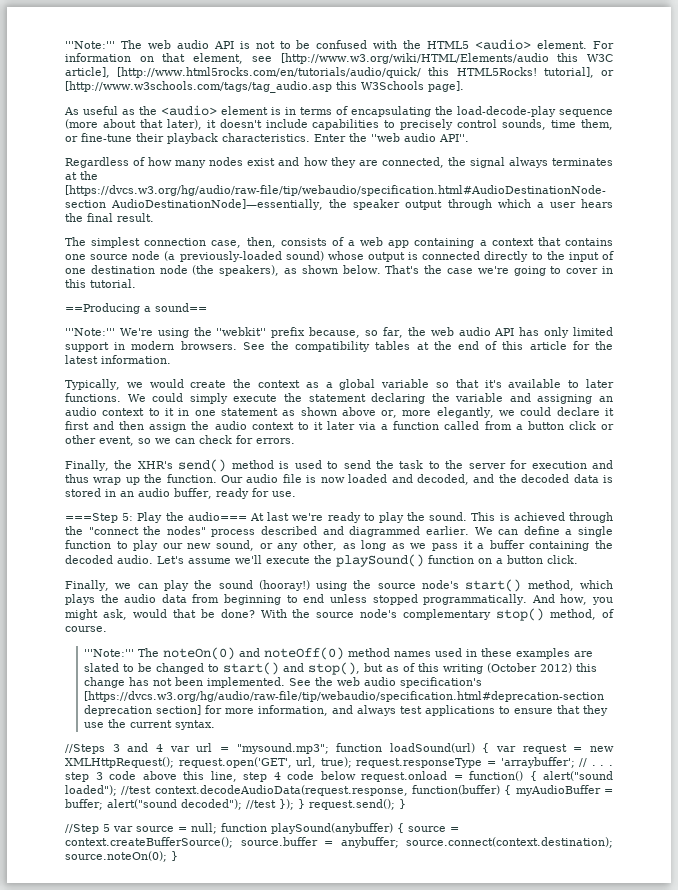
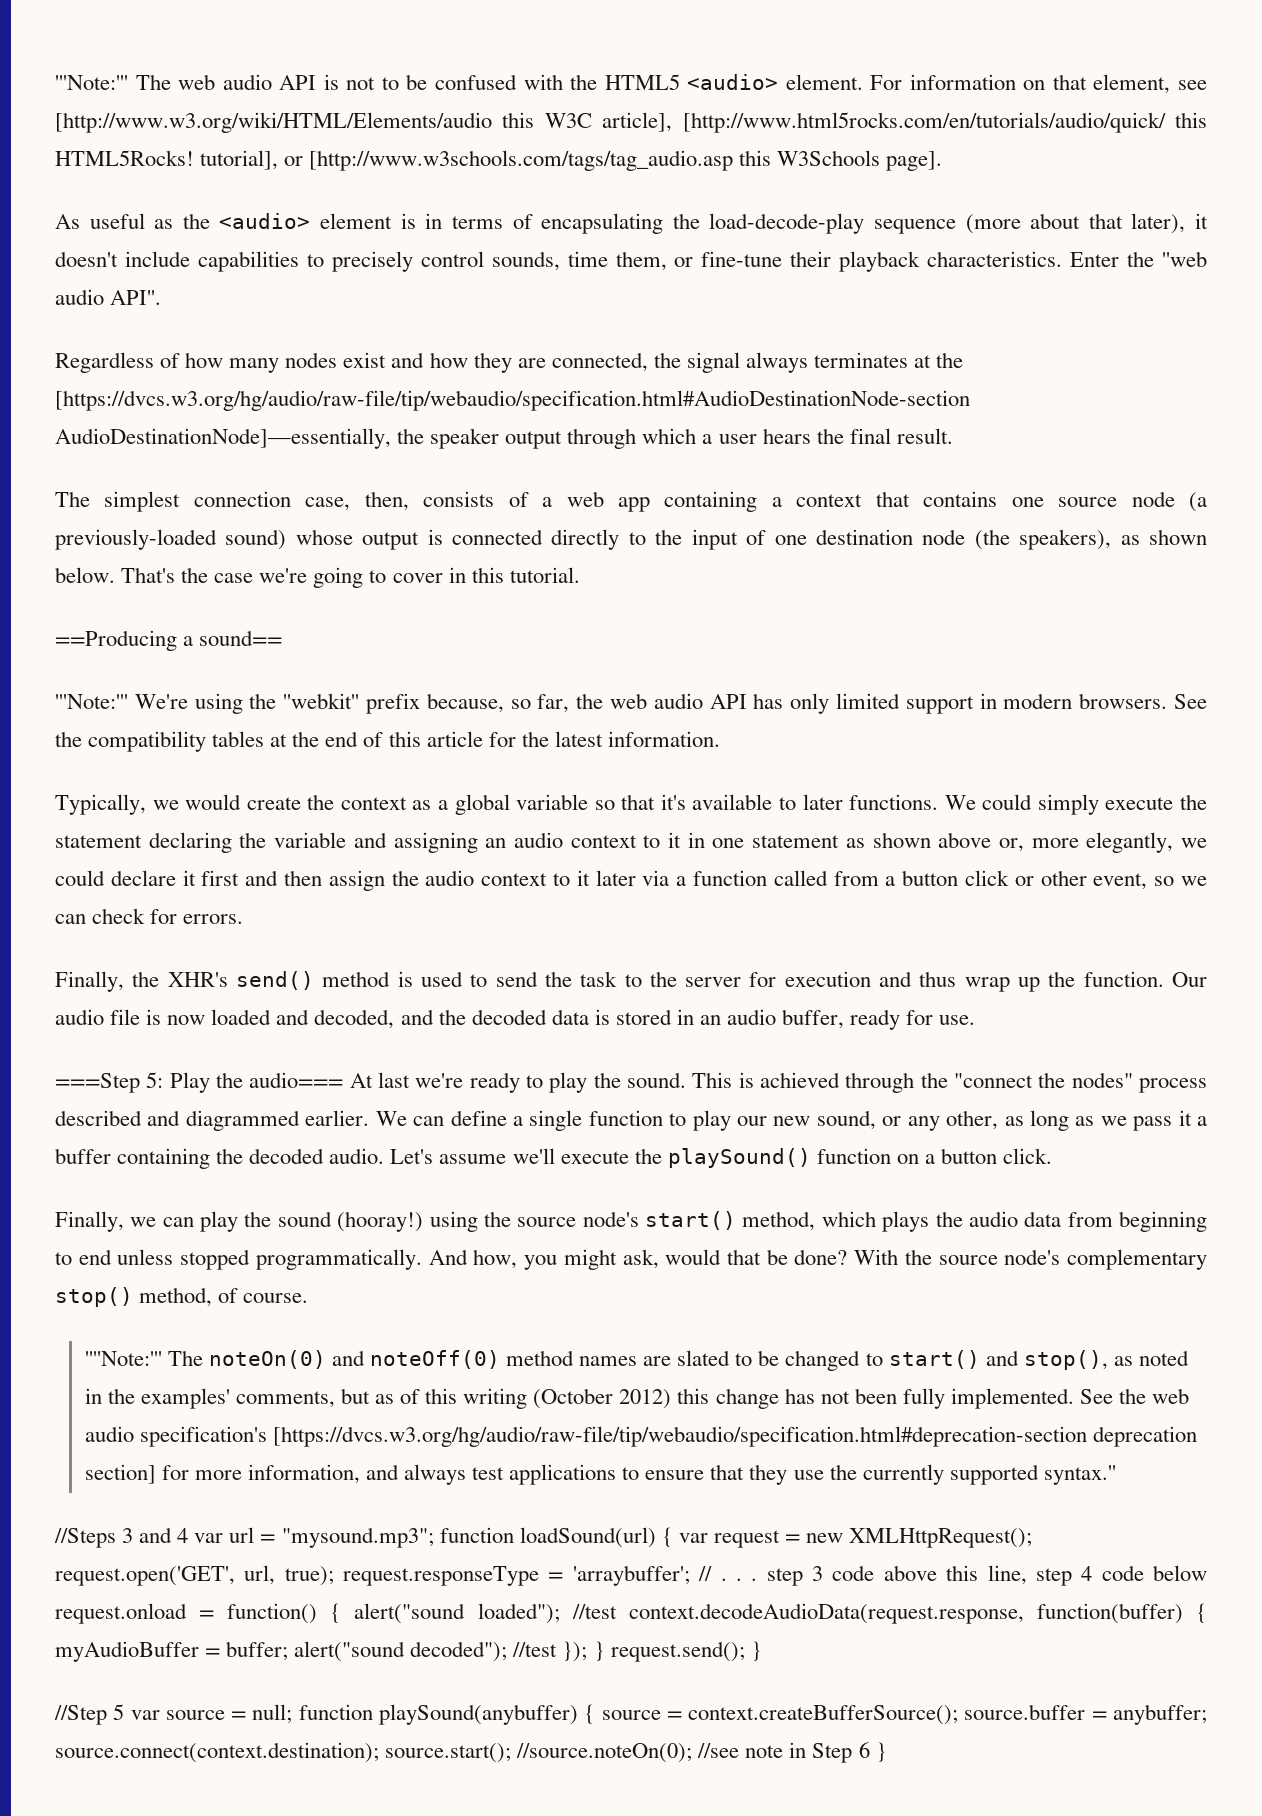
- '''Note:''' The noteOn(0) and noteOff(0) method names used in these examples are slated to be changed to start() and stop(), but as of this writing (October 2012) this change has not been implemented.
+ ''''Note:''' The noteOn(0) and noteOff(0) method names are slated to be changed to start() and stop(), as noted in the examples' comments, but as of this writing (October 2012) this change has not been fully implemented.
- See the web audio specification's [https://dvcs.w3.org/hg/audio/raw-file/tip/webaudio/specification.html#deprecation-section deprecation section] for more information, and always test applications to ensure that they use the current syntax.
+ See the web audio specification's [https://dvcs.w3.org/hg/audio/raw-file/tip/webaudio/specification.html#deprecation-section deprecation section] for more information, and always test applications to ensure that they use the currently supported syntax.''
- //Step 5 var source = null; function playSound(anybuffer) { source = context.createBufferSource(); source.buffer = anybuffer; source.connect(context.destination); source.noteOn(0); }
+ //Step 5 var source = null; function playSound(anybuffer) { source = context.createBufferSource(); source.buffer = anybuffer; source.connect(context.destination); source.start(); //source.noteOn(0); //see note in Step 6 }

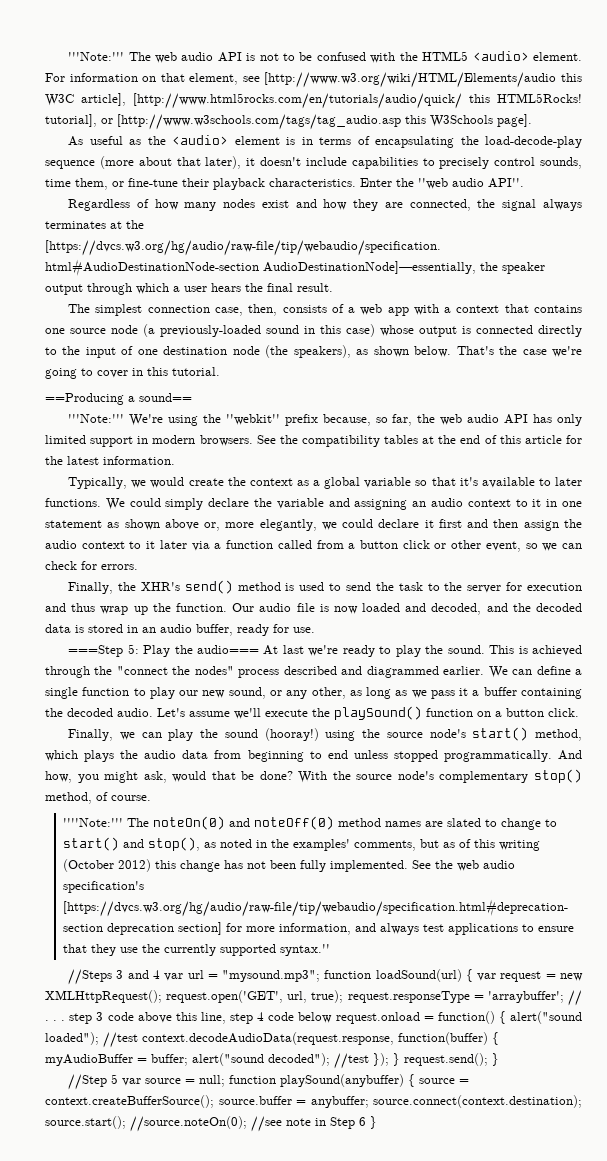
- The simplest connection case, then, consists of a web app containing a context that contains one source node (a previously-loaded sound) whose output is connected directly to the input of one destination node (the speakers), as shown below.
+ The simplest connection case, then, consists of a web app with a context that contains one source node (a previously-loaded sound in this case) whose output is connected directly to the input of one destination node (the speakers), as shown below.
- We could simply execute the statement declaring the variable and assigning an audio context to it in one statement as shown above or, more elegantly, we could declare it first and then assign the audio context to it later via a function called from a button click or other event, so we can check for errors.
+ We could simply declare the variable and assigning an audio context to it in one statement as shown above or, more elegantly, we could declare it first and then assign the audio context to it later via a function called from a button click or other event, so we can check for errors.
- ''''Note:''' The noteOn(0) and noteOff(0) method names are slated to be changed to start() and stop(), as noted in the examples' comments, but as of this writing (October 2012) this change has not been fully implemented.
+ ''''Note:''' The noteOn(0) and noteOff(0) method names are slated to change to start() and stop(), as noted in the examples' comments, but as of this writing (October 2012) this change has not been fully implemented.

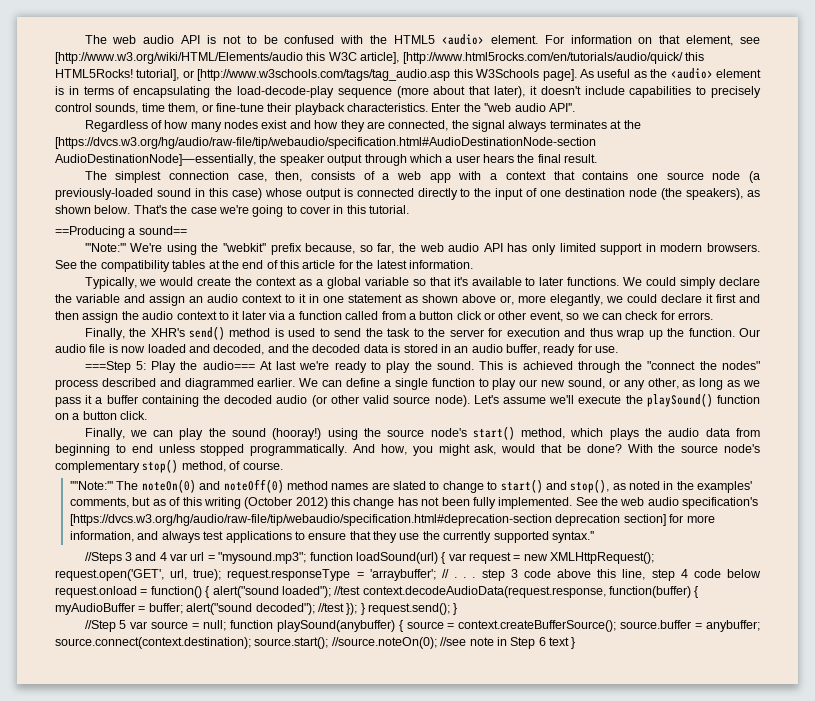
- '''Note:''' The web audio API is not to be confused with the HTML5 <audio> element.
+ The web audio API is not to be confused with the HTML5 <audio> element.
- For information on that element, see [http://www.w3.org/wiki/HTML/Elements/audio this W3C article], [http://www.html5rocks.com/en/tutorials/audio/quick/ this HTML5Rocks! tutorial], or [http://www.w3schools.com/tags/tag_audio.asp this W3Schools page].
- As useful as the <audio> element is in terms of encapsulating the load-decode-play sequence (more about that later), it doesn't include capabilities to precisely control sounds, time them, or fine-tune their playback characteristics.
+ For information on that element, see [http://www.w3.org/wiki/HTML/Elements/audio this W3C article], [http://www.html5rocks.com/en/tutorials/audio/quick/ this HTML5Rocks! tutorial], or [http://www.w3schools.com/tags/tag_audio.asp this W3Schools page]. As useful as the <audio> element is in terms of encapsulating the load-decode-play sequence (more about that later), it doesn't include capabilities to precisely control sounds, time them, or fine-tune their playback characteristics.
- We could simply declare the variable and assigning an audio context to it in one statement as shown above or, more elegantly, we could declare it first and then assign the audio context to it later via a function called from a button click or other event, so we can check for errors.
+ We could simply declare the variable and assign an audio context to it in one statement as shown above or, more elegantly, we could declare it first and then assign the audio context to it later via a function called from a button click or other event, so we can check for errors.
- We can define a single function to play our new sound, or any other, as long as we pass it a buffer containing the decoded audio.
+ We can define a single function to play our new sound, or any other, as long as we pass it a buffer containing the decoded audio (or other valid source node).
- //Step 5 var source = null; function playSound(anybuffer) { source = context.createBufferSource(); source.buffer = anybuffer; source.connect(context.destination); source.start(); //source.noteOn(0); //see note in Step 6 }
+ //Step 5 var source = null; function playSound(anybuffer) { source = context.createBufferSource(); source.buffer = anybuffer; source.connect(context.destination); source.start(); //source.noteOn(0); //see note in Step 6 text }

